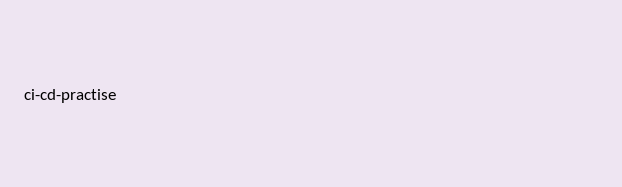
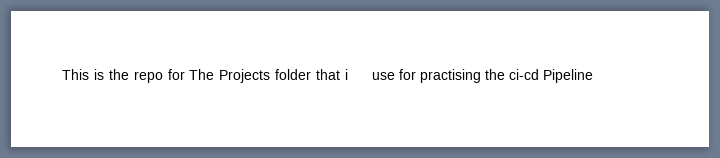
- ci-cd-practise
+ This is the repo for The Projects folder that i use for practising the ci-cd Pipeline

